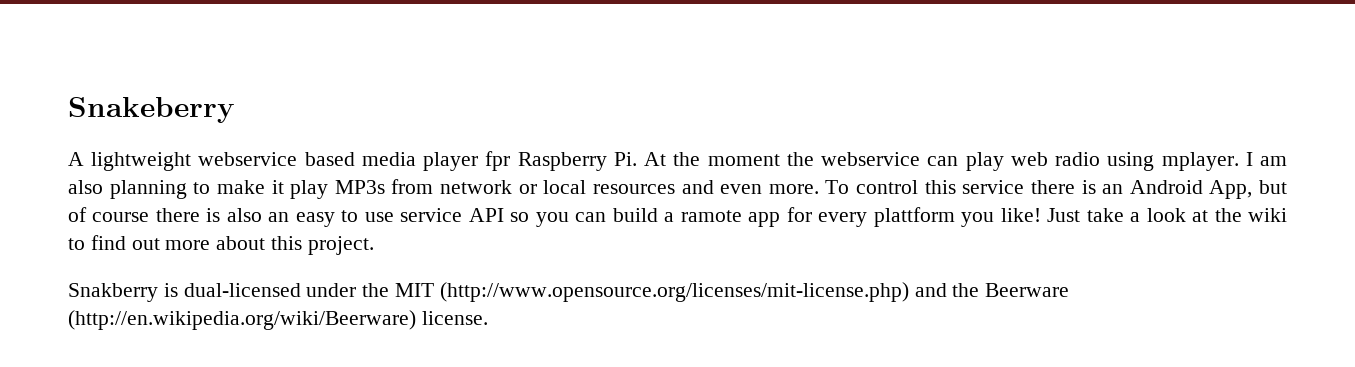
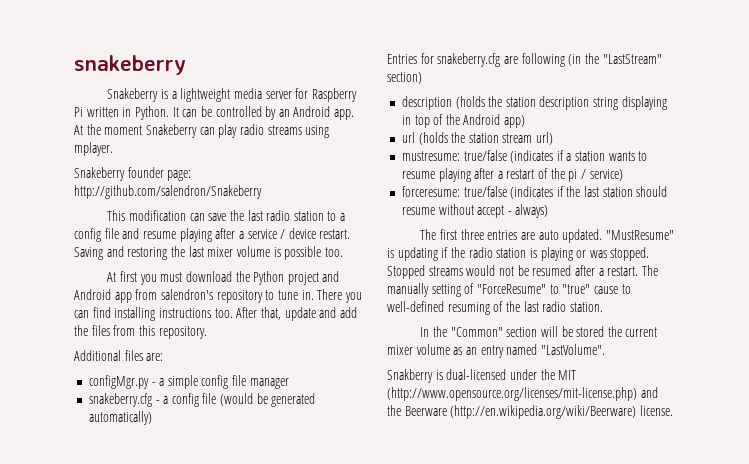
- Snakeberry
- A lightweight webservice based media player fpr Raspberry Pi. At the moment the webservice can play web radio using mplayer. I am also planning to make it play MP3s from network or local resources and even more. To control this service there is an Android App, but of course there is also an easy to use service API so you can build a ramote app for every plattform you like! Just take a look at the wiki to find out more about this project.
+ snakeberry
+ Snakeberry is a lightweight media server for Raspberry Pi written in Python. It can be controlled by an Android app. At the moment Snakeberry can play radio streams using mplayer.
+ Snakeberry founder page: http://github.com/salendron/Snakeberry
+ This modification can save the last radio station to a config file and resume playing after a service / device restart. Saving and restoring the last mixer volume is possible too.
+ At first you must download the Python project and Android app from salendron's repository to tune in. There you can find installing instructions too. After that, update and add the files from this repository.
+ Additional files are:
+ configMgr.py - a simple config file manager
+ snakeberry.cfg - a config file (would be generated automatically)
+ Entries for snakeberry.cfg are following (in the "LastStream" section)
+ description (holds the station description string displaying in top of the Android app)
+ url (holds the station stream url)
+ mustresume: true/false (indicates if a station wants to resume playing after a restart of the pi / service)
+ forceresume: true/false (indicates if the last station should resume without accept - always)
+ The first three entries are auto updated. "MustResume" is updating if the radio station is playing or was stopped. Stopped streams would not be resumed after a restart. The manually setting of "ForceResume" to "true" cause to well-defined resuming of the last radio station.
+ In the "Common" section will be stored the current mixer volume as an entry named "LastVolume".

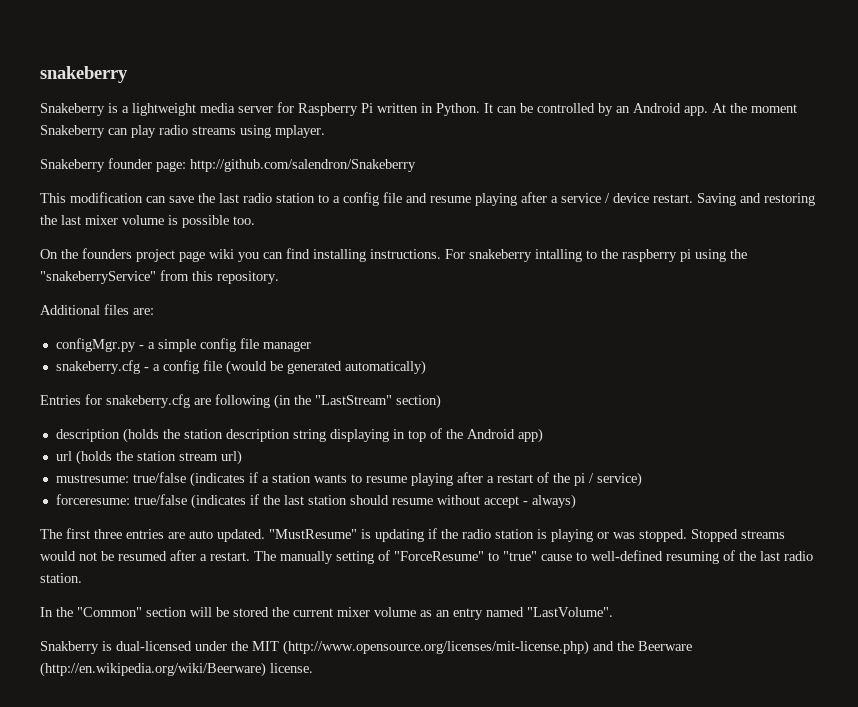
- At first you must download the Python project and Android app from salendron's repository to tune in. There you can find installing instructions too. After that, update and add the files from this repository.
+ On the founders project page wiki you can find installing instructions. For snakeberry intalling to the raspberry pi using the "snakeberryService" from this repository.

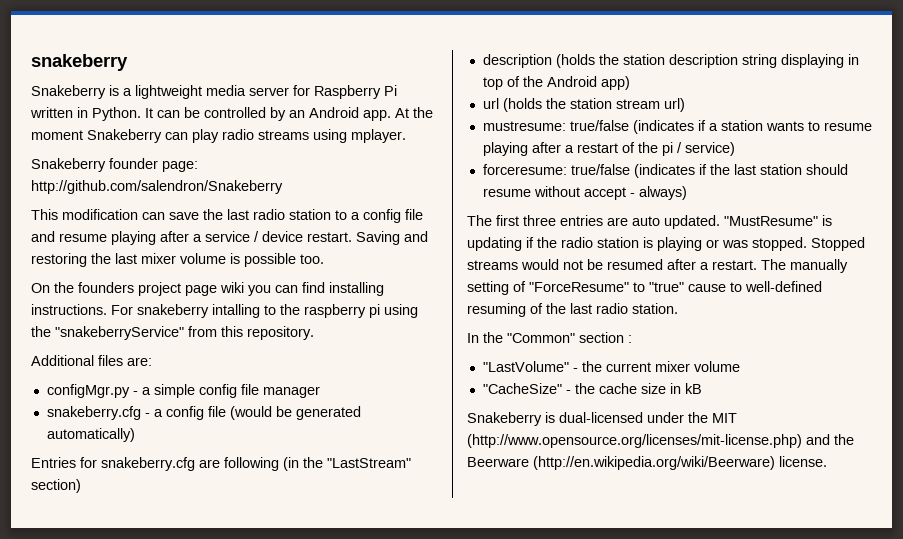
- In the "Common" section will be stored the current mixer volume as an entry named "LastVolume".
- Snakberry is dual-licensed under the MIT (http://www.opensource.org/licenses/mit-license.php) and the Beerware (http://en.wikipedia.org/wiki/Beerware) license.
+ In the "Common" section :
+ "LastVolume" - the current mixer volume
+ "CacheSize" - the cache size in kB
+ Snakeberry is dual-licensed under the MIT (http://www.opensource.org/licenses/mit-license.php) and the Beerware (http://en.wikipedia.org/wiki/Beerware) license.

